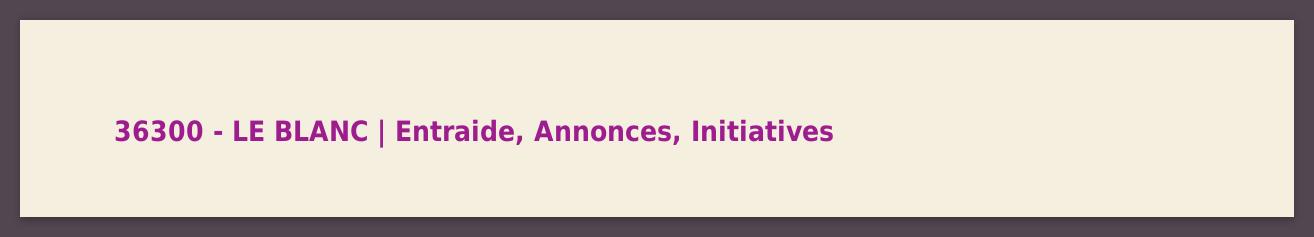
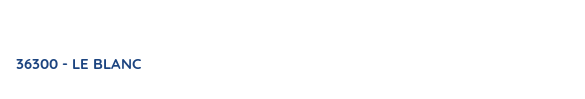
- 36300 - LE BLANC | Entraide, Annonces, Initiatives
+ 36300 - LE BLANC

